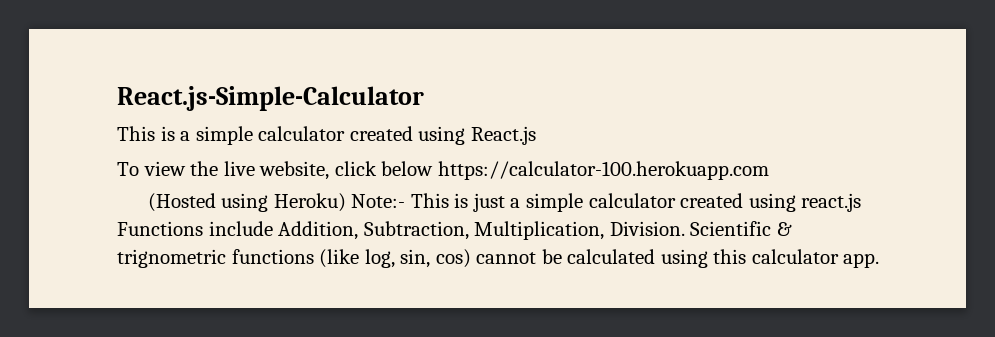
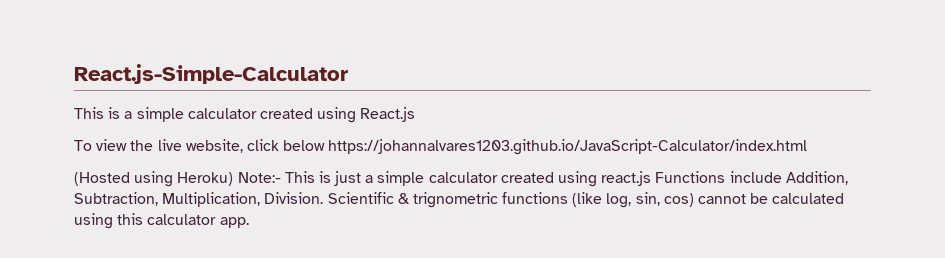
- To view the live website, click below https://calculator-100.herokuapp.com
+ To view the live website, click below https://johannalvares1203.github.io/JavaScript-Calculator/index.html

